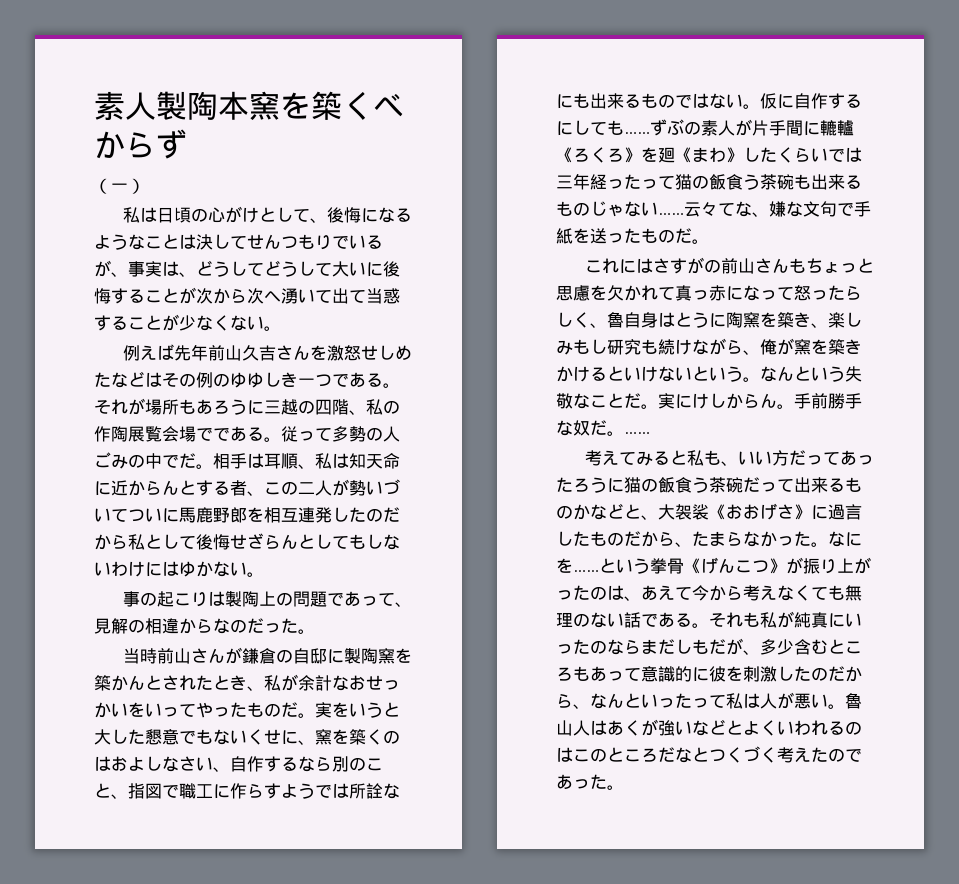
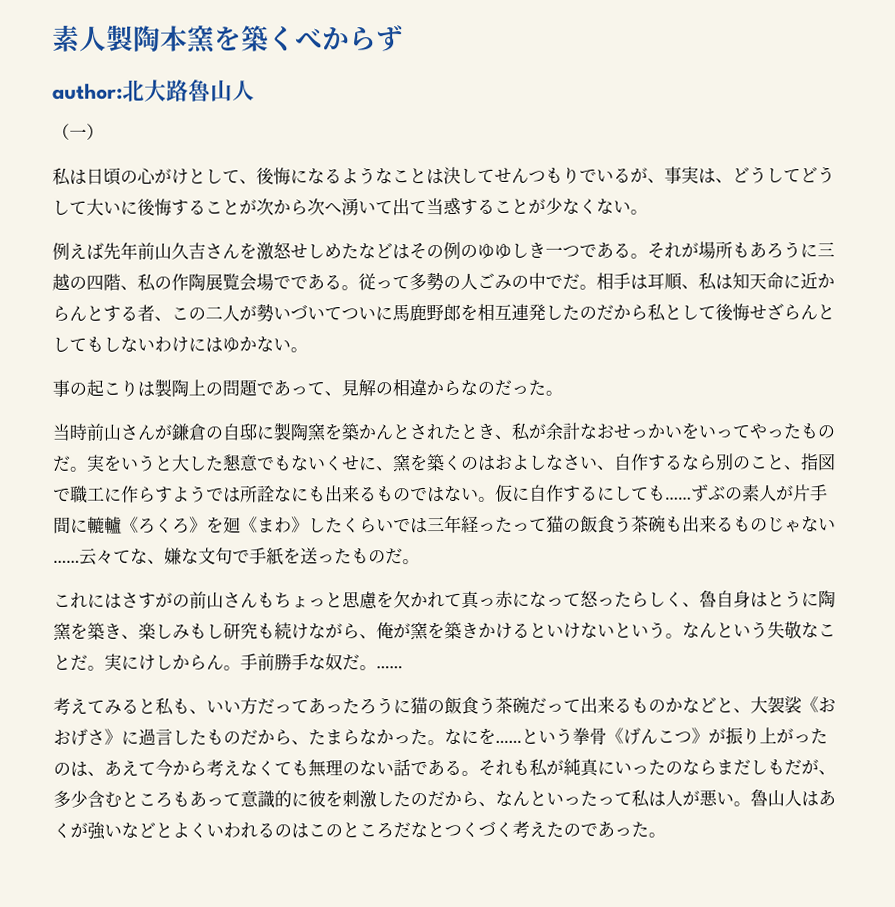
+ author:北大路魯山人

